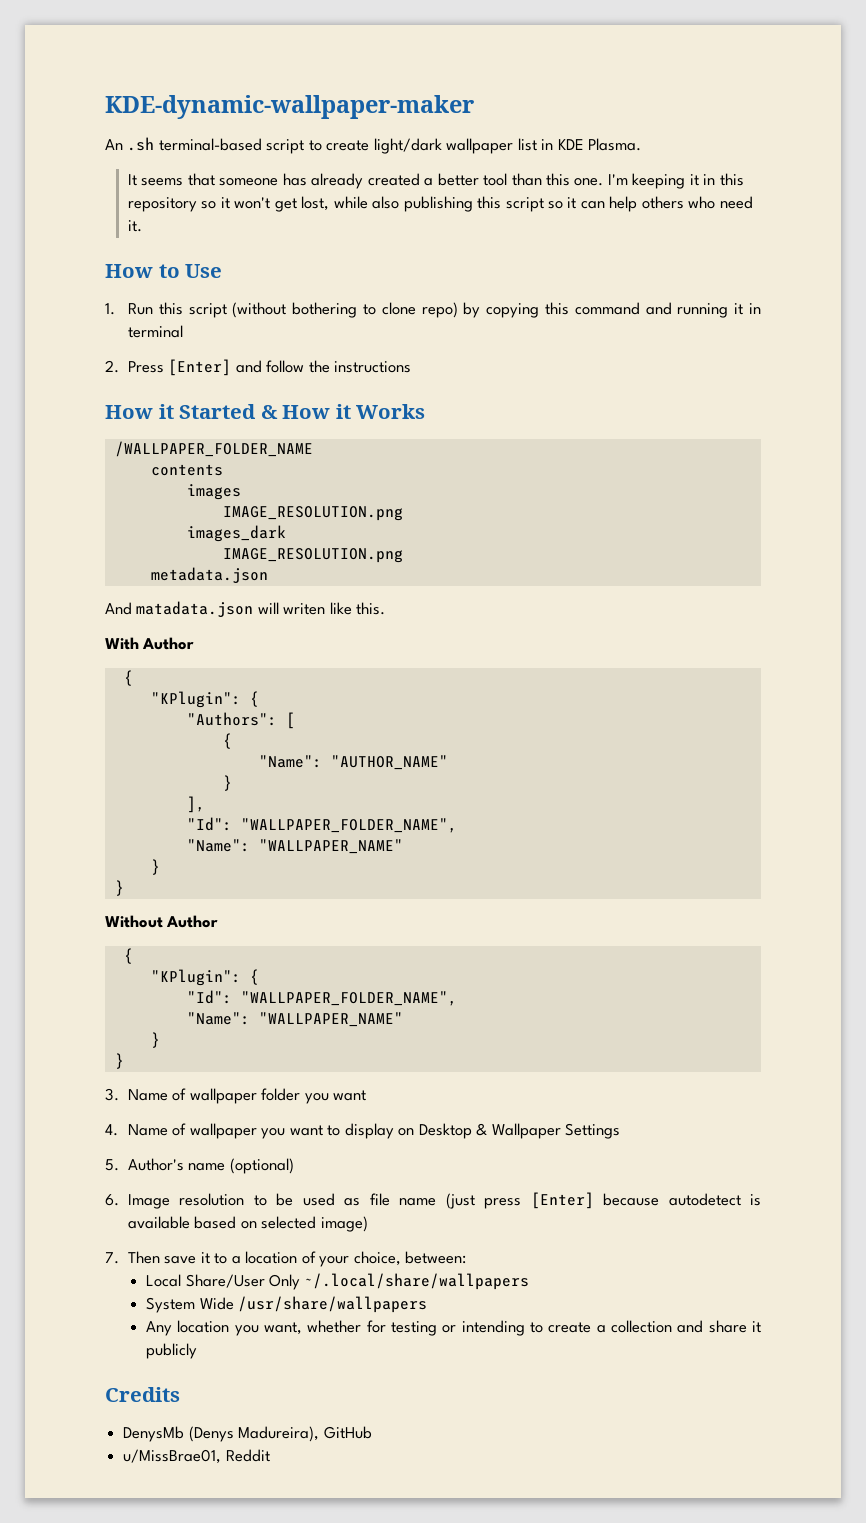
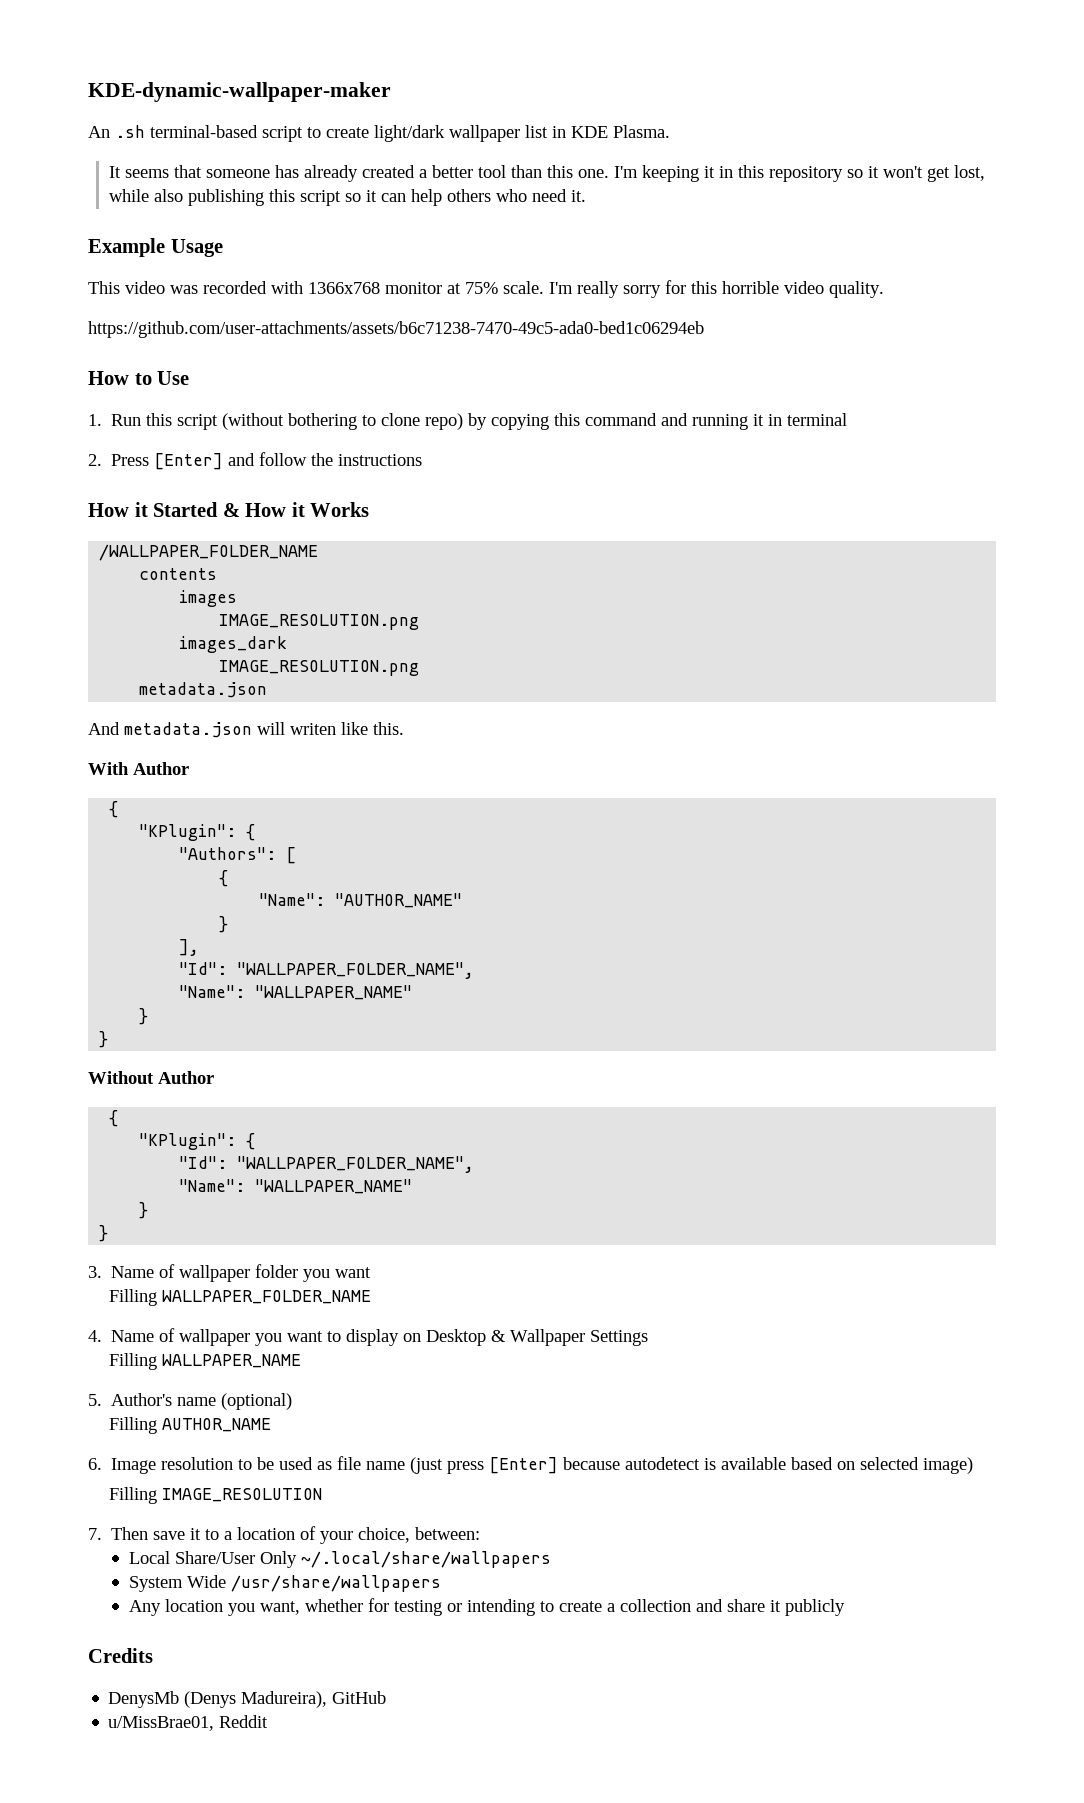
+ Example Usage
+ This video was recorded with 1366x768 monitor at 75% scale. I'm really sorry for this horrible video quality.
+ https://github.com/user-attachments/assets/b6c71238-7470-49c5-ada0-bed1c06294eb
- And matadata.json will writen like this.
+ And metadata.json will writen like this.
+ Filling WALLPAPER_FOLDER_NAME
+ Filling WALLPAPER_NAME
+ Filling AUTHOR_NAME
+ Filling IMAGE_RESOLUTION

